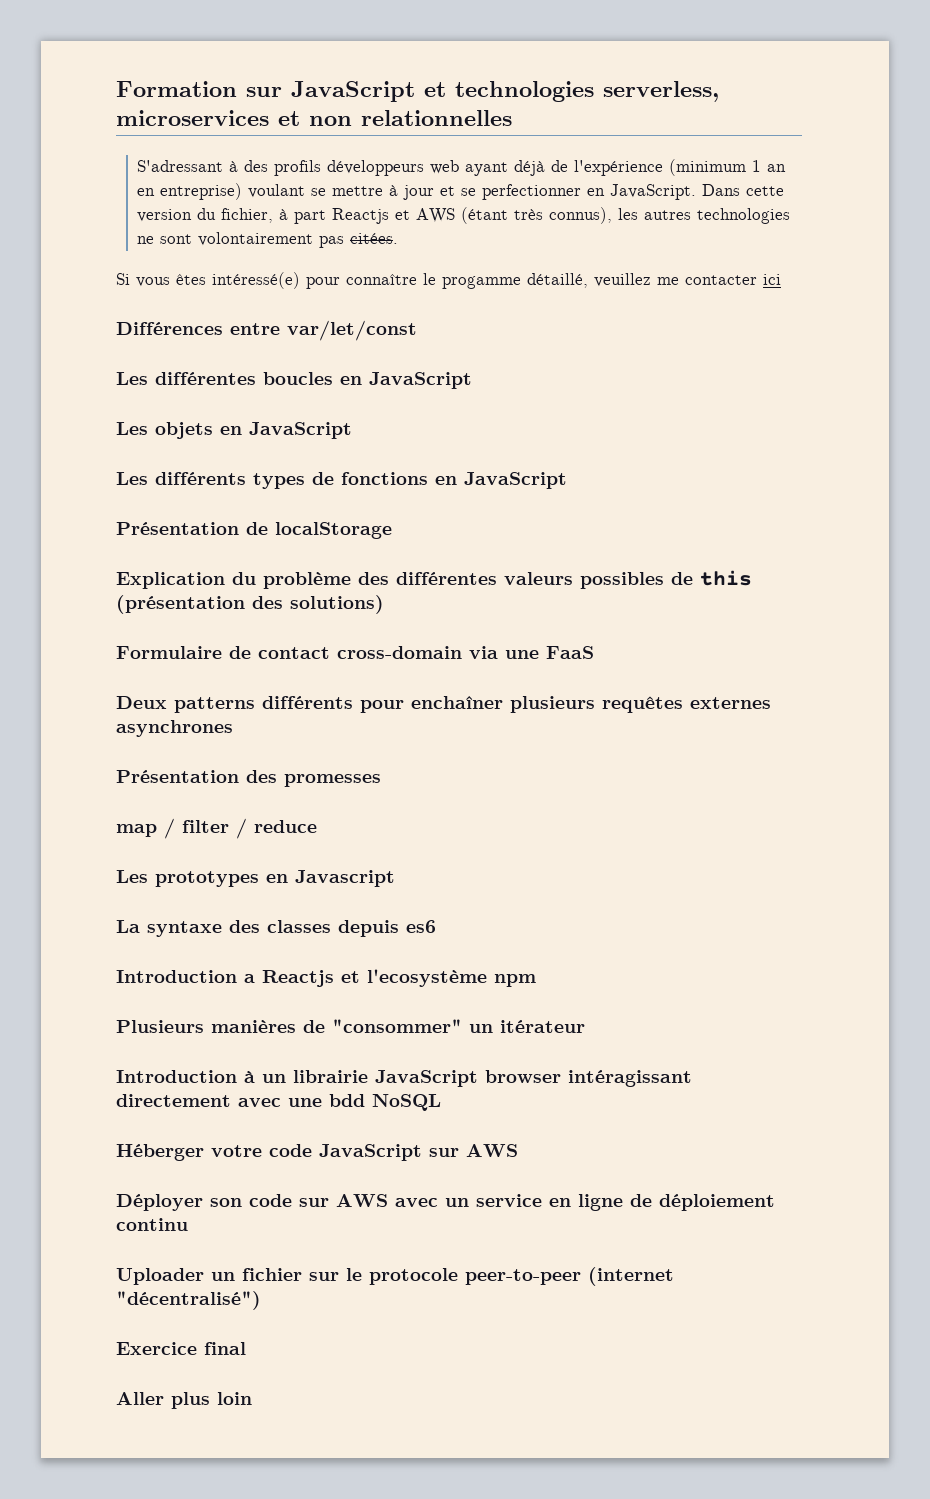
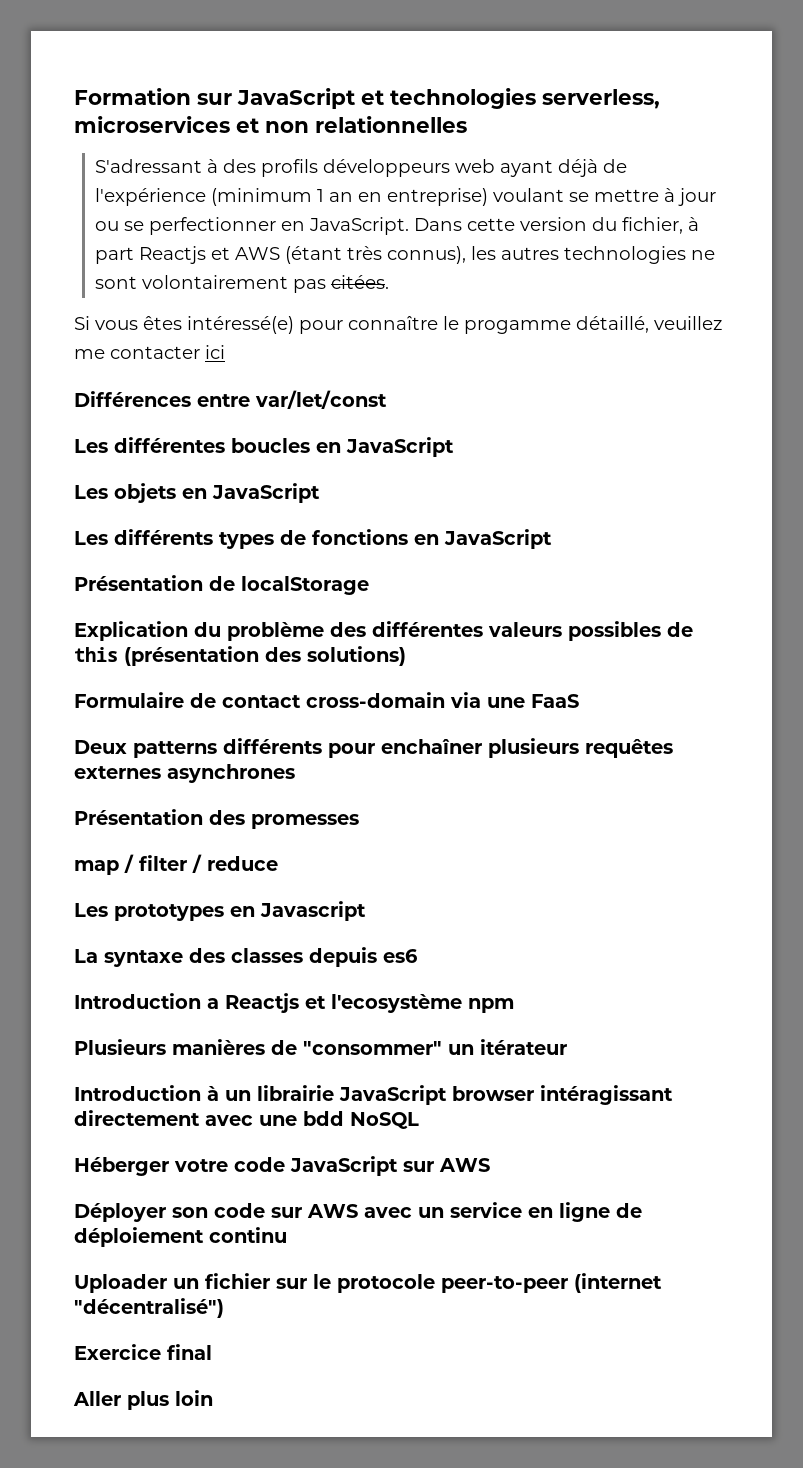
- S'adressant à des profils développeurs web ayant déjà de l'expérience (minimum 1 an en entreprise) voulant se mettre à jour et se perfectionner en JavaScript.
+ S'adressant à des profils développeurs web ayant déjà de l'expérience (minimum 1 an en entreprise) voulant se mettre à jour ou se perfectionner en JavaScript.

